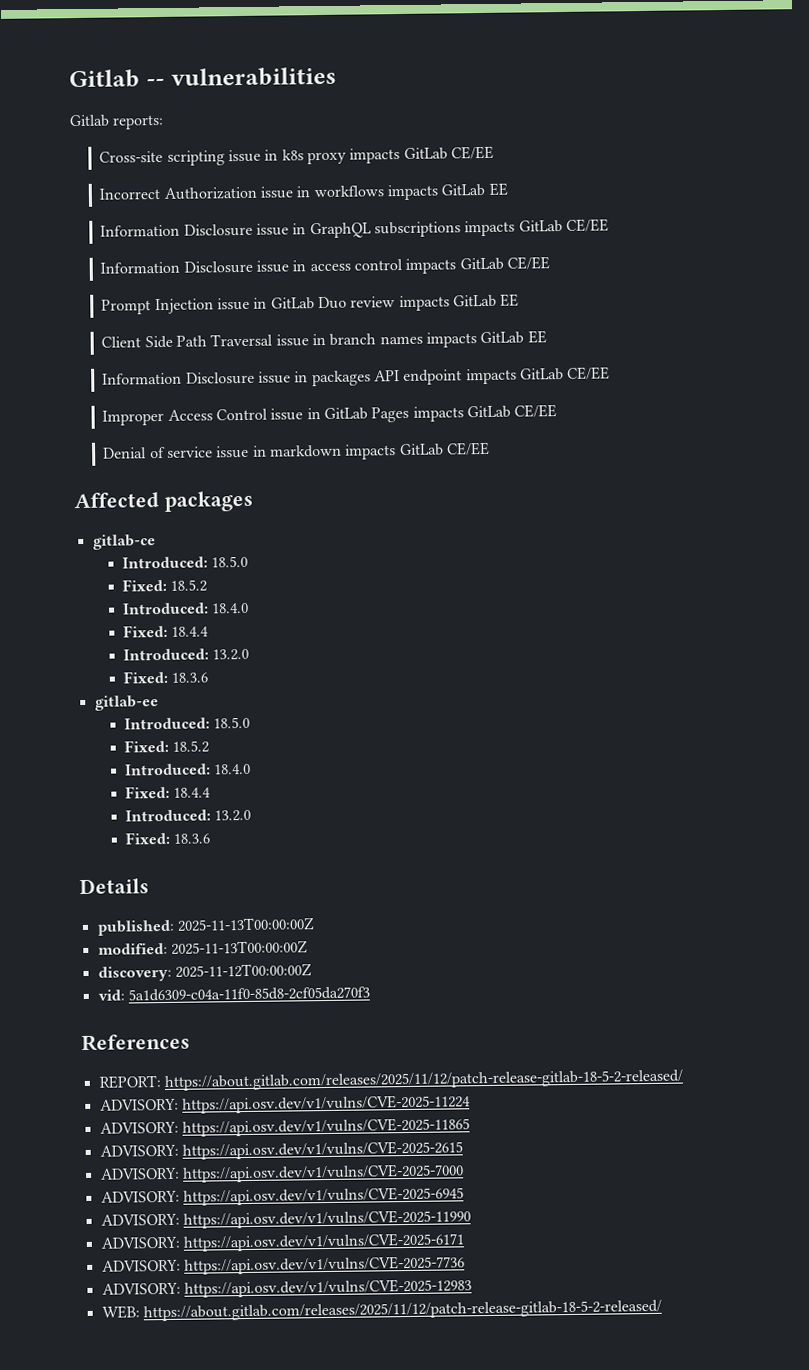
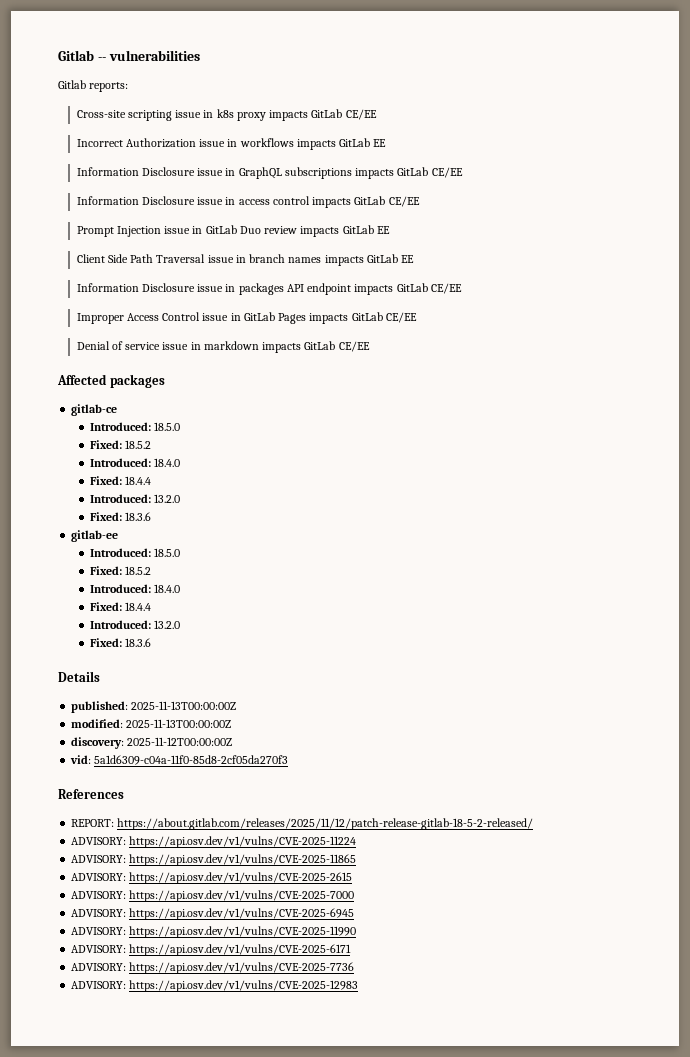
- WEB: https://about.gitlab.com/releases/2025/11/12/patch-release-gitlab-18-5-2-released/

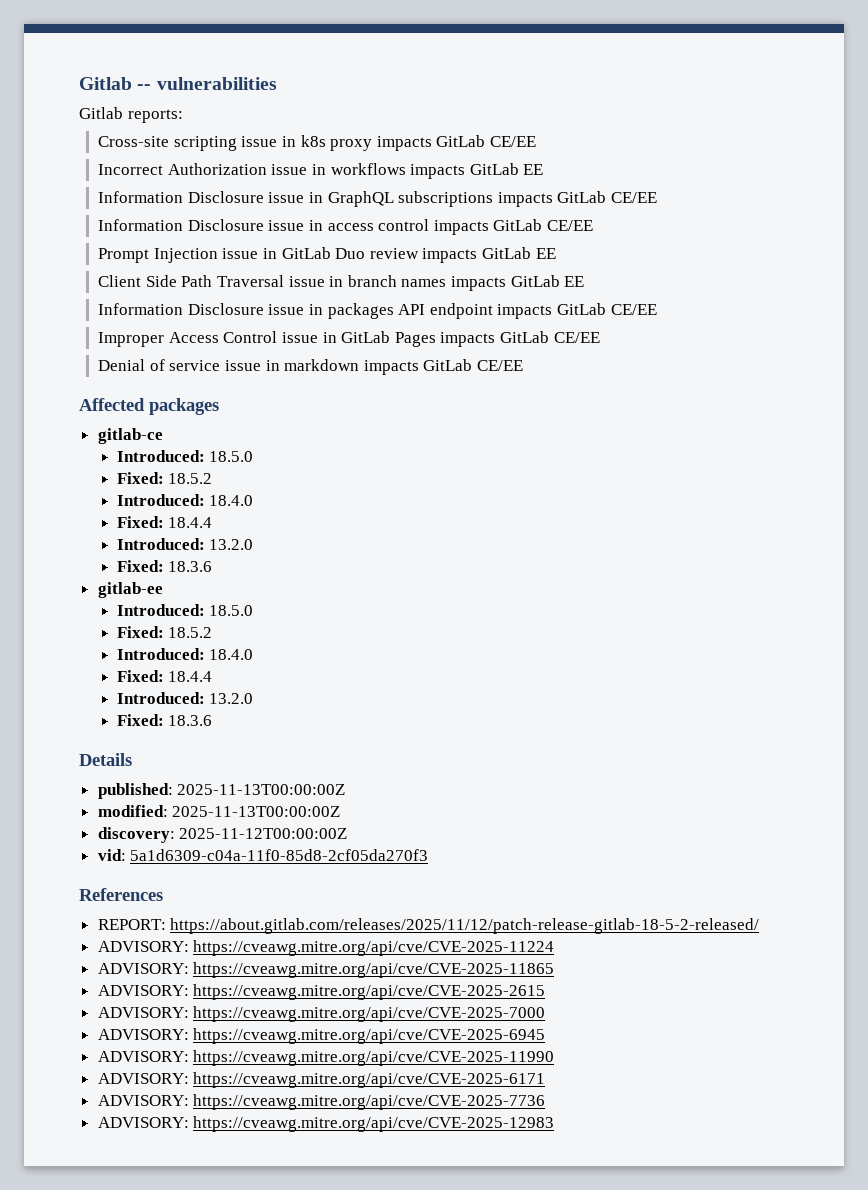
- ADVISORY: https://api.osv.dev/v1/vulns/CVE-2025-11224
- ADVISORY: https://api.osv.dev/v1/vulns/CVE-2025-11865
- ADVISORY: https://api.osv.dev/v1/vulns/CVE-2025-2615
- ADVISORY: https://api.osv.dev/v1/vulns/CVE-2025-7000
- ADVISORY: https://api.osv.dev/v1/vulns/CVE-2025-6945
- ADVISORY: https://api.osv.dev/v1/vulns/CVE-2025-11990
- ADVISORY: https://api.osv.dev/v1/vulns/CVE-2025-6171
- ADVISORY: https://api.osv.dev/v1/vulns/CVE-2025-7736
- ADVISORY: https://api.osv.dev/v1/vulns/CVE-2025-12983
+ ADVISORY: https://cveawg.mitre.org/api/cve/CVE-2025-11224
+ ADVISORY: https://cveawg.mitre.org/api/cve/CVE-2025-11865
+ ADVISORY: https://cveawg.mitre.org/api/cve/CVE-2025-2615
+ ADVISORY: https://cveawg.mitre.org/api/cve/CVE-2025-7000
+ ADVISORY: https://cveawg.mitre.org/api/cve/CVE-2025-6945
+ ADVISORY: https://cveawg.mitre.org/api/cve/CVE-2025-11990
+ ADVISORY: https://cveawg.mitre.org/api/cve/CVE-2025-6171
+ ADVISORY: https://cveawg.mitre.org/api/cve/CVE-2025-7736
+ ADVISORY: https://cveawg.mitre.org/api/cve/CVE-2025-12983

